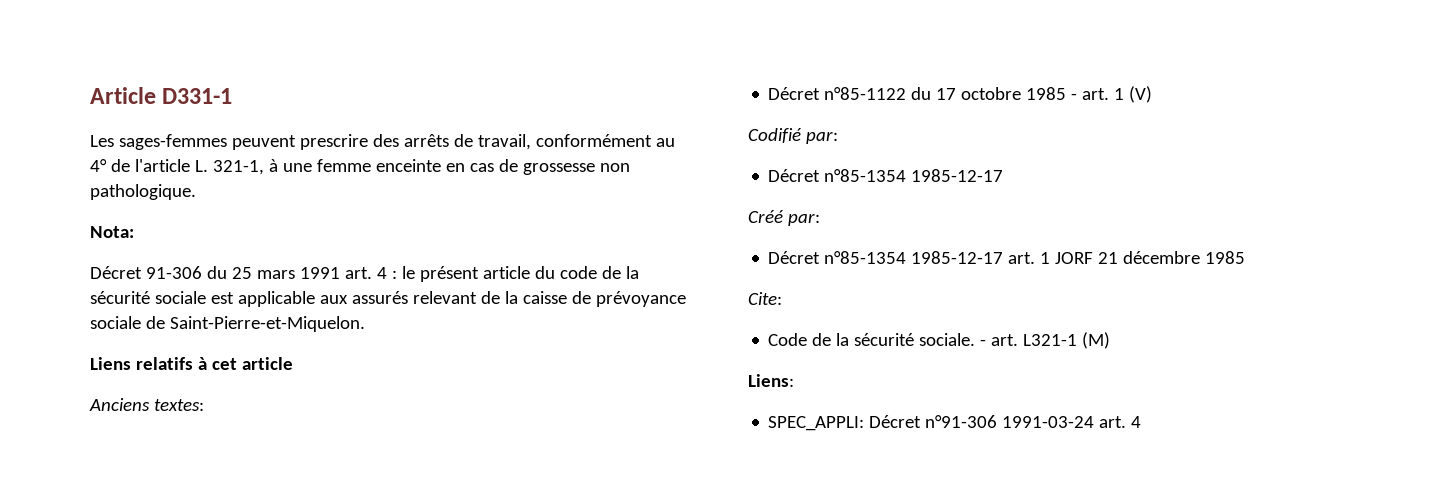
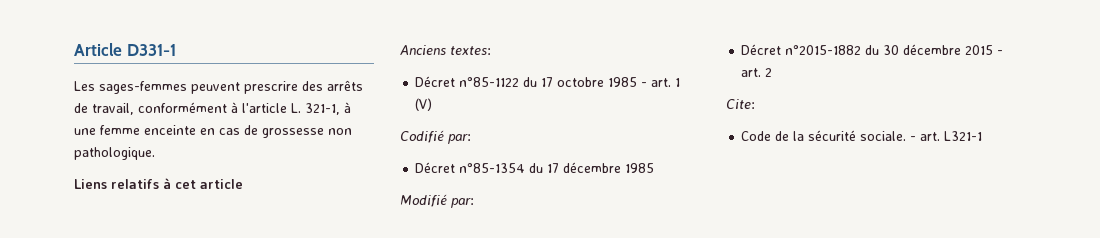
- Les sages-femmes peuvent prescrire des arrêts de travail, conformément au 4° de l'article L. 321-1, à une femme enceinte en cas de grossesse non pathologique.
+ Les sages-femmes peuvent prescrire des arrêts de travail, conformément à l'article L. 321-1, à une femme enceinte en cas de grossesse non pathologique.
- Nota:
- Décret 91-306 du 25 mars 1991 art. 4 : le présent article du code de la sécurité sociale est applicable aux assurés relevant de la caisse de prévoyance sociale de Saint-Pierre-et-Miquelon.
  Codifié par:
- Décret n°85-1354 1985-12-17
- Créé par:
- Décret n°85-1354 1985-12-17 art. 1 JORF 21 décembre 1985
+ Décret n°85-1354 du 17 décembre 1985
+ Modifié par:
+ Décret n°2015-1882 du 30 décembre 2015 - art. 2
- - art. L321-1 (M)
- Liens:
- SPEC_APPLI: Décret n°91-306 1991-03-24 art. 4
+ - art. L321-1

